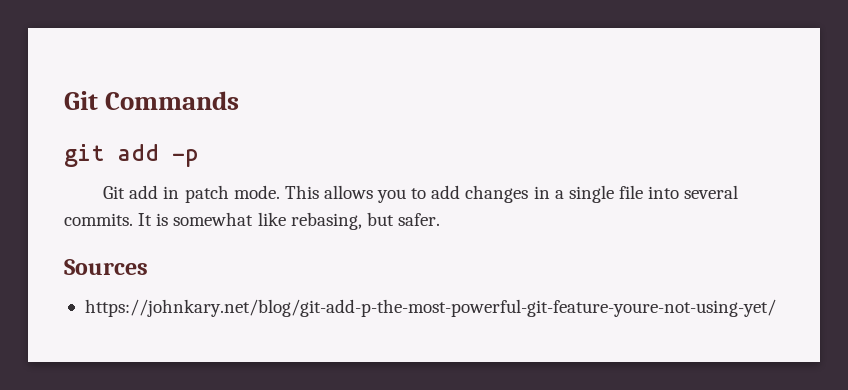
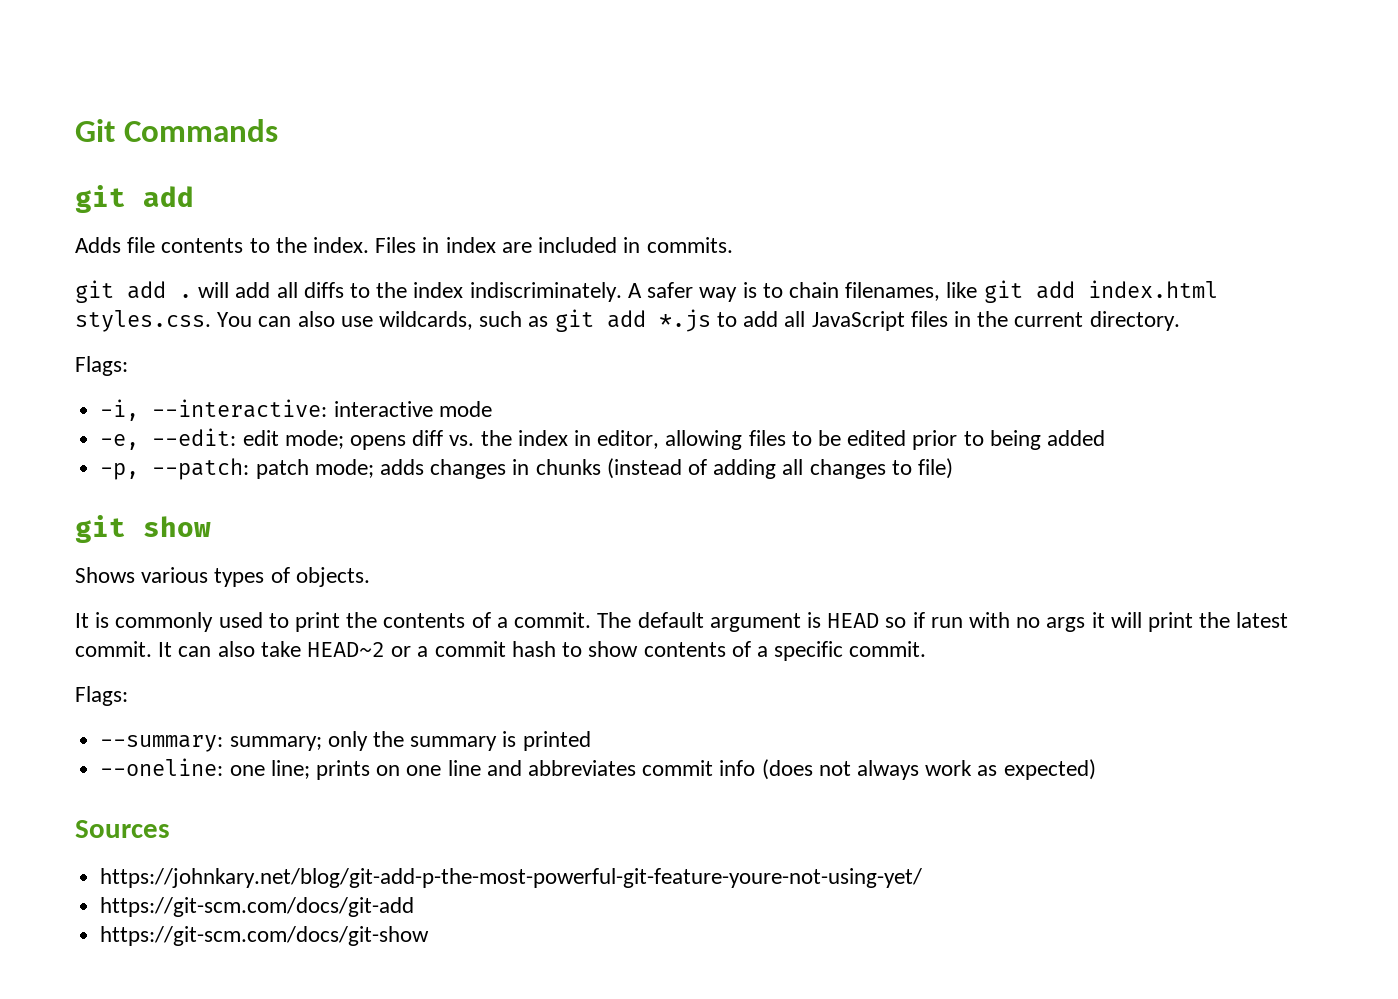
  Git Commands
- git add -p
- Git add in patch mode. This allows you to add changes in a single file into several commits. It is somewhat like rebasing, but safer.
+ git add
+ Adds file contents to the index. Files in index are included in commits.
+ git add . will add all diffs to the index indiscriminately. A safer way is to chain filenames, like git add index.html styles.css. You can also use wildcards, such as git add *.js to add all JavaScript files in the current directory.
+ Flags:
+ -i, --interactive: interactive mode
+ -e, --edit: edit mode; opens diff vs. the index in editor, allowing files to be edited prior to being added
+ -p, --patch: patch mode; adds changes in chunks (instead of adding all changes to file)
+ git show
+ Shows various types of objects.
+ It is commonly used to print the contents of a commit. The default argument is HEAD so if run with no args it will print the latest commit. It can also take HEAD~2 or a commit hash to show contents of a specific commit.
+ Flags:
+ --summary: summary; only the summary is printed
+ --oneline: one line; prints on one line and abbreviates commit info (does not always work as expected)
+ https://git-scm.com/docs/git-add
+ https://git-scm.com/docs/git-show

